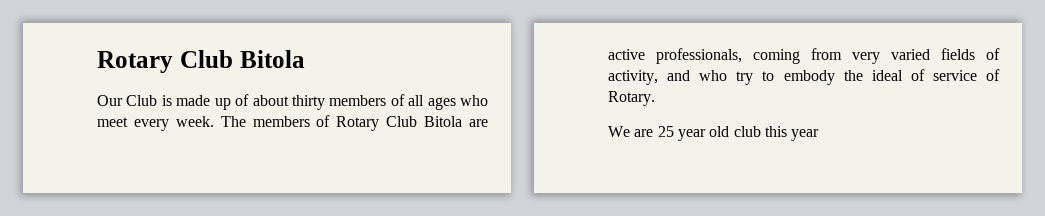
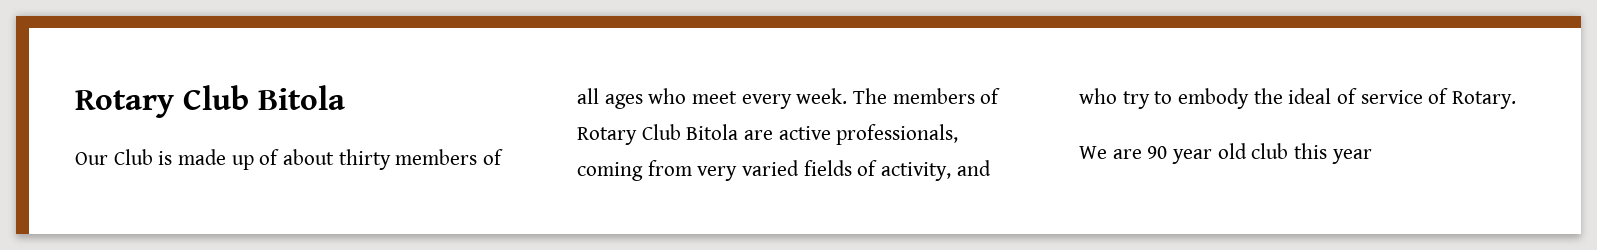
- We are 25 year old club this year
+ We are 90 year old club this year

